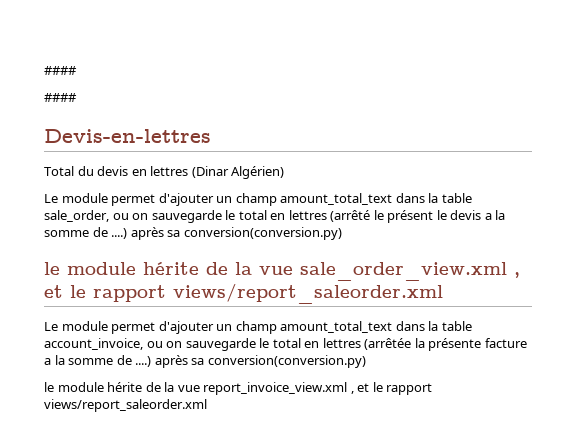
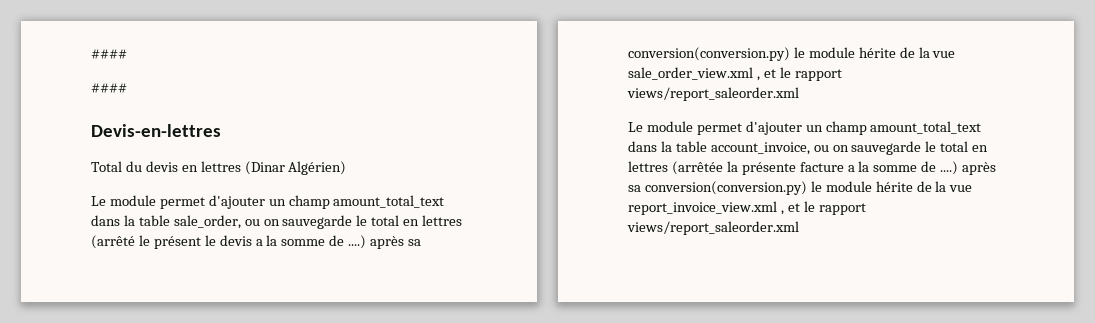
- Le module permet d'ajouter un champ amount_total_text dans la table sale_order, ou on sauvegarde le total en lettres (arrêté le présent le devis a la somme de ....) après sa conversion(conversion.py)
- le module hérite de la vue sale_order_view.xml , et le rapport views/report_saleorder.xml
+ Le module permet d'ajouter un champ amount_total_text dans la table sale_order, ou on sauvegarde le total en lettres (arrêté le présent le devis a la somme de ....) après sa conversion(conversion.py) le module hérite de la vue sale_order_view.xml , et le rapport views/report_saleorder.xml
- Le module permet d'ajouter un champ amount_total_text dans la table account_invoice, ou on sauvegarde le total en lettres (arrêtée la présente facture a la somme de ....) après sa conversion(conversion.py)
- le module hérite de la vue report_invoice_view.xml , et le rapport views/report_saleorder.xml
+ Le module permet d'ajouter un champ amount_total_text dans la table account_invoice, ou on sauvegarde le total en lettres (arrêtée la présente facture a la somme de ....) après sa conversion(conversion.py) le module hérite de la vue report_invoice_view.xml , et le rapport views/report_saleorder.xml

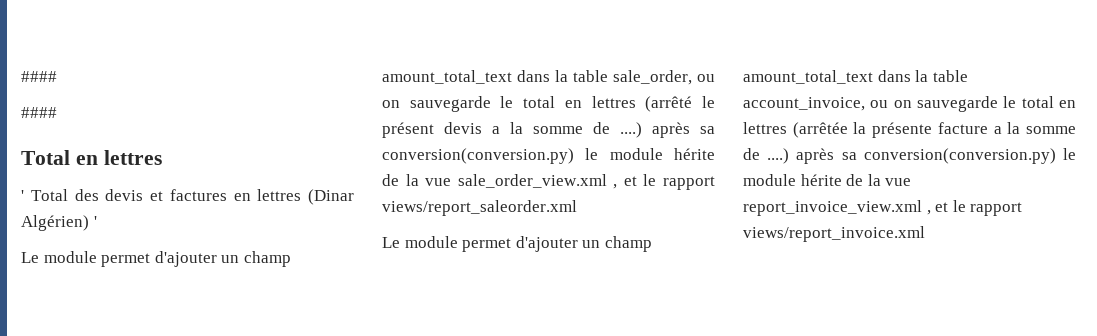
- Devis-en-lettres
- Total du devis en lettres (Dinar Algérien)
+ Total en lettres
+ ' Total des devis et factures en lettres (Dinar Algérien) '
- Le module permet d'ajouter un champ amount_total_text dans la table sale_order, ou on sauvegarde le total en lettres (arrêté le présent le devis a la somme de ....) après sa conversion(conversion.py) le module hérite de la vue sale_order_view.xml , et le rapport views/report_saleorder.xml
+ Le module permet d'ajouter un champ amount_total_text dans la table sale_order, ou on sauvegarde le total en lettres (arrêté le présent devis a la somme de ....) après sa conversion(conversion.py) le module hérite de la vue sale_order_view.xml , et le rapport views/report_saleorder.xml
- Le module permet d'ajouter un champ amount_total_text dans la table account_invoice, ou on sauvegarde le total en lettres (arrêtée la présente facture a la somme de ....) après sa conversion(conversion.py) le module hérite de la vue report_invoice_view.xml , et le rapport views/report_saleorder.xml
+ Le module permet d'ajouter un champ amount_total_text dans la table account_invoice, ou on sauvegarde le total en lettres (arrêtée la présente facture a la somme de ....) après sa conversion(conversion.py) le module hérite de la vue report_invoice_view.xml , et le rapport views/report_invoice.xml

